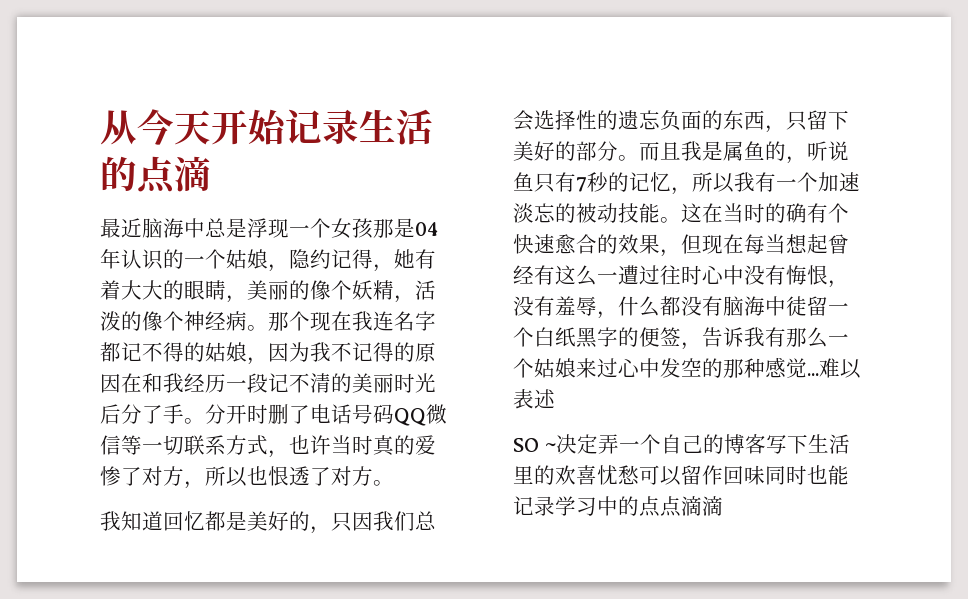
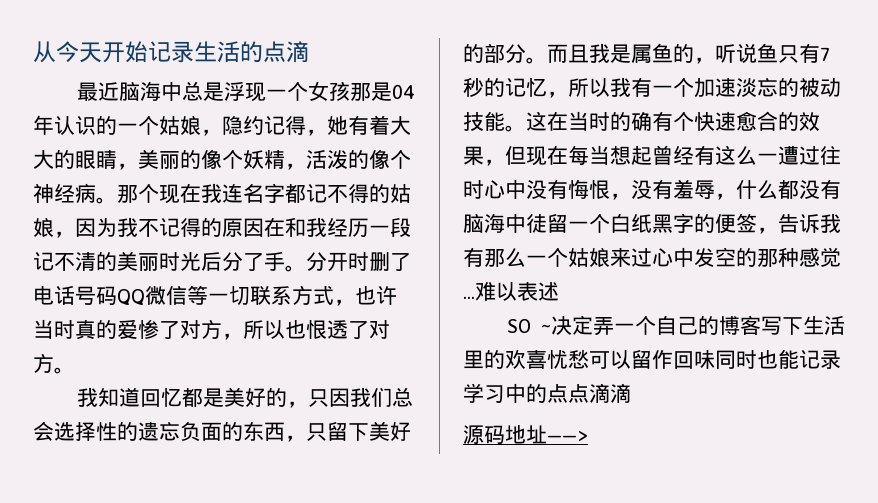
+ 源码地址——>

